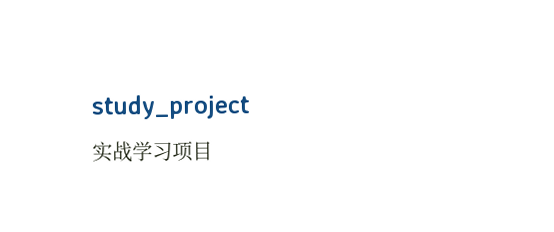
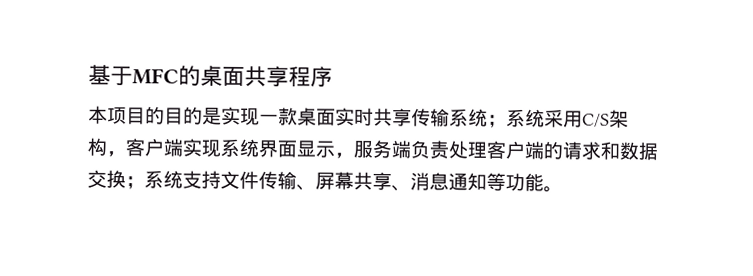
- study_project
- 实战学习项目
+ 基于MFC的桌面共享程序
+ 本项目的目的是实现一款桌面实时共享传输系统；系统采用C/S架构，客户端实现系统界面显示，服务端负责处理客户端的请求和数据交换；系统支持文件传输、屏幕共享、消息通知等功能。

